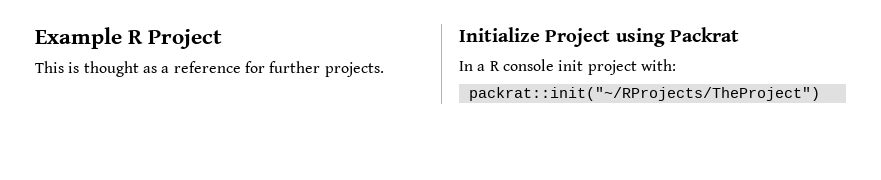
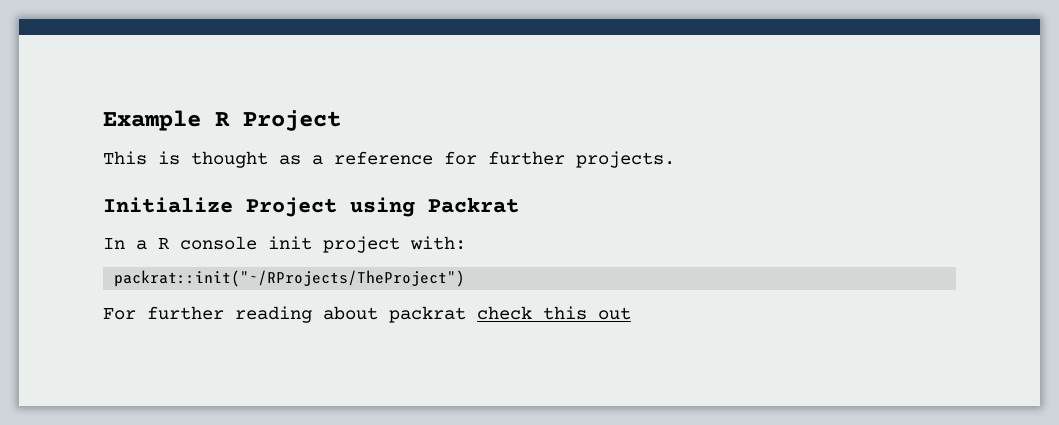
+ For further reading about packrat check this out

